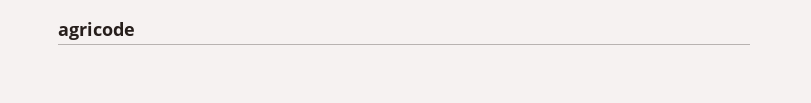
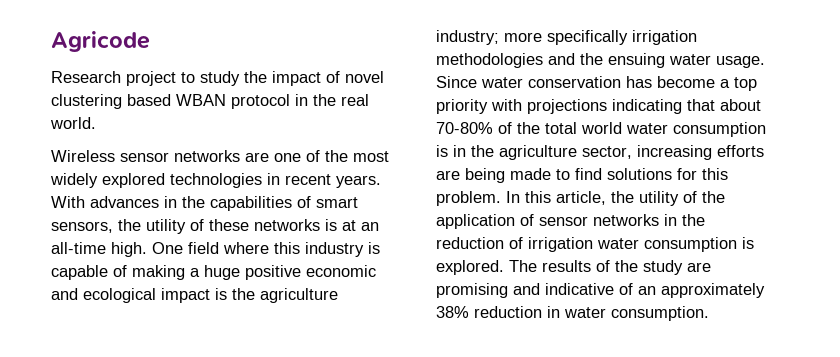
- agricode
+ Agricode
+ Research project to study the impact of novel clustering based WBAN protocol in the real world.
+ Wireless sensor networks are one of the most widely explored technologies in recent years. With advances in the capabilities of smart sensors, the utility of these networks is at an all-time high. One field where this industry is capable of making a huge positive economic and ecological impact is the agriculture industry; more specifically irrigation methodologies and the ensuing water usage. Since water conservation has become a top priority with projections indicating that about 70-80% of the total world water consumption is in the agriculture sector, increasing efforts are being made to find solutions for this problem. In this article, the utility of the application of sensor networks in the reduction of irrigation water consumption is explored. The results of the study are promising and indicative of an approximately 38% reduction in water consumption.

